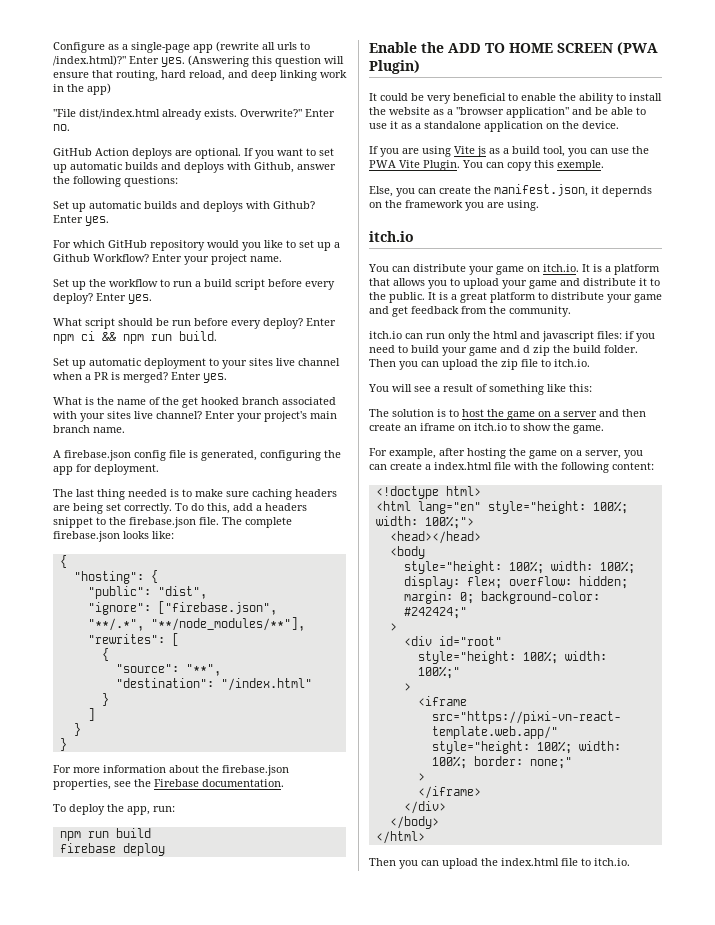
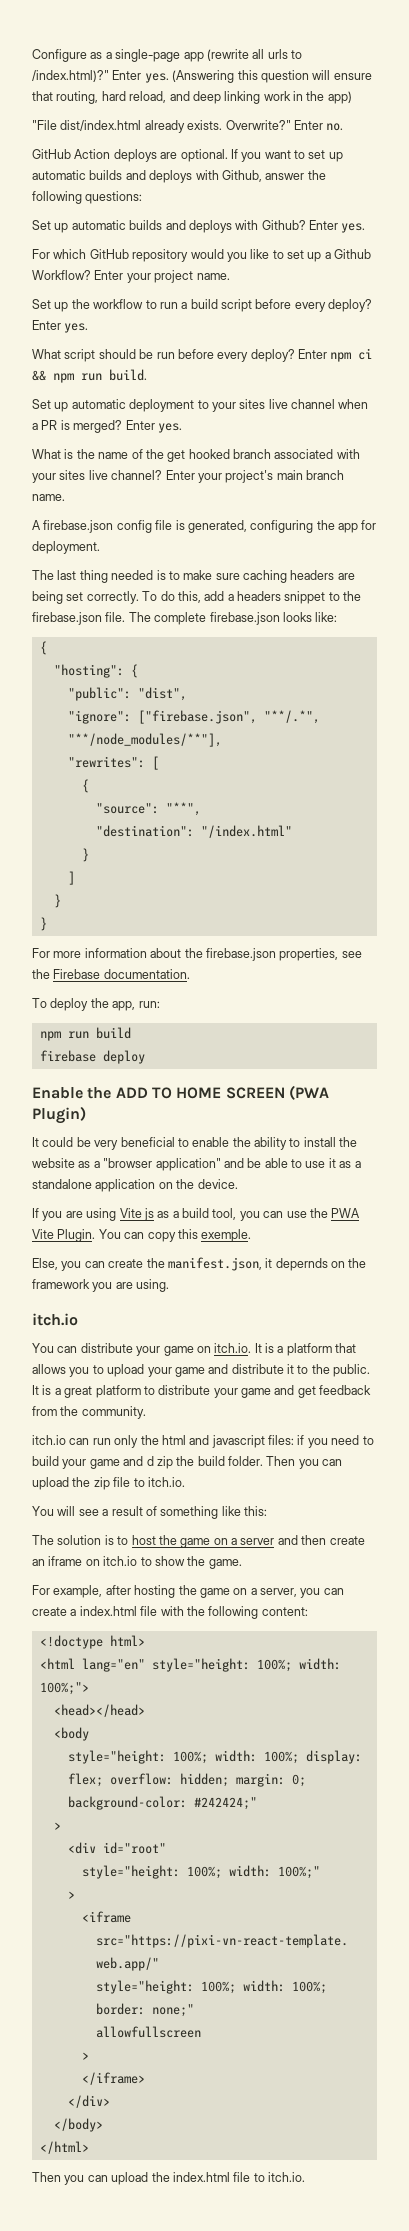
+ allowfullscreen

